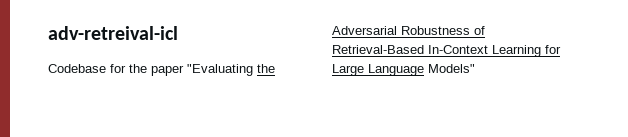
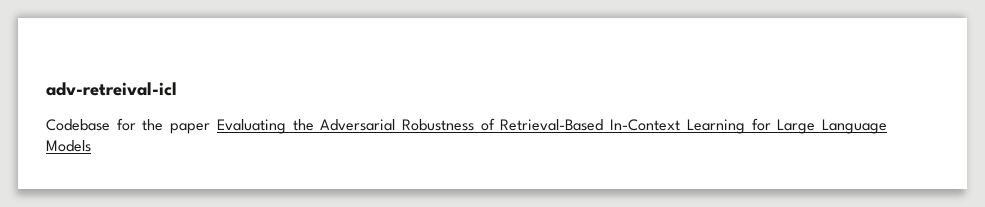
- Codebase for the paper "Evaluating the Adversarial Robustness of Retrieval-Based In-Context Learning for Large Language Models"
+ Codebase for the paper Evaluating the Adversarial Robustness of Retrieval-Based In-Context Learning for Large Language Models

